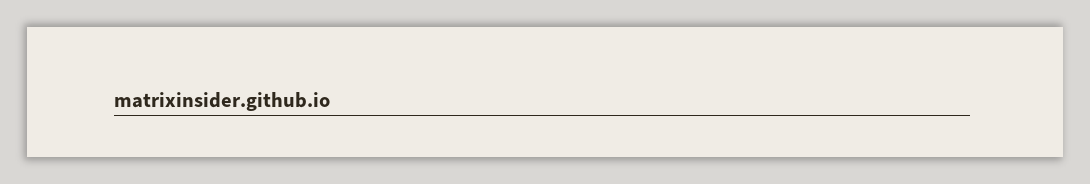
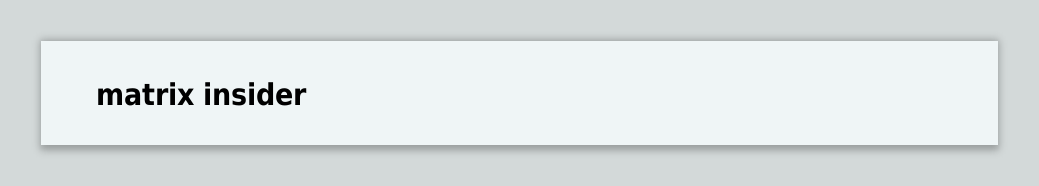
- matrixinsider.github.io
+ matrix insider

